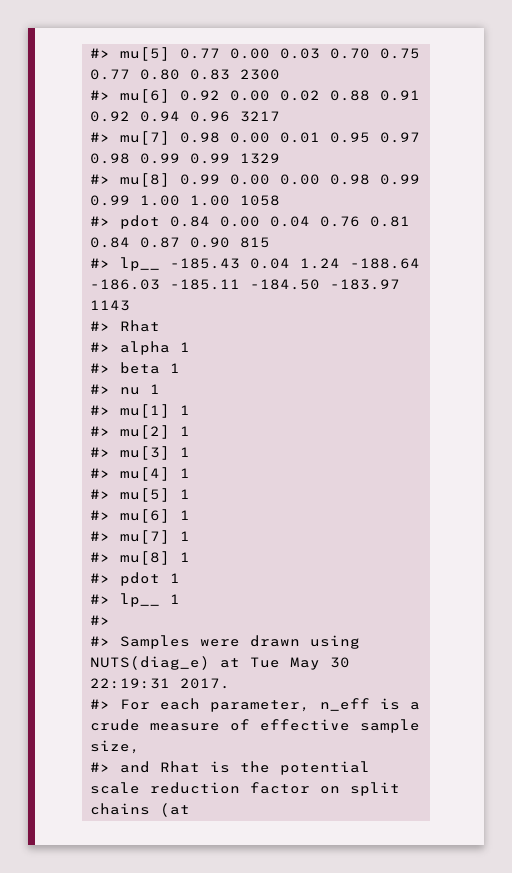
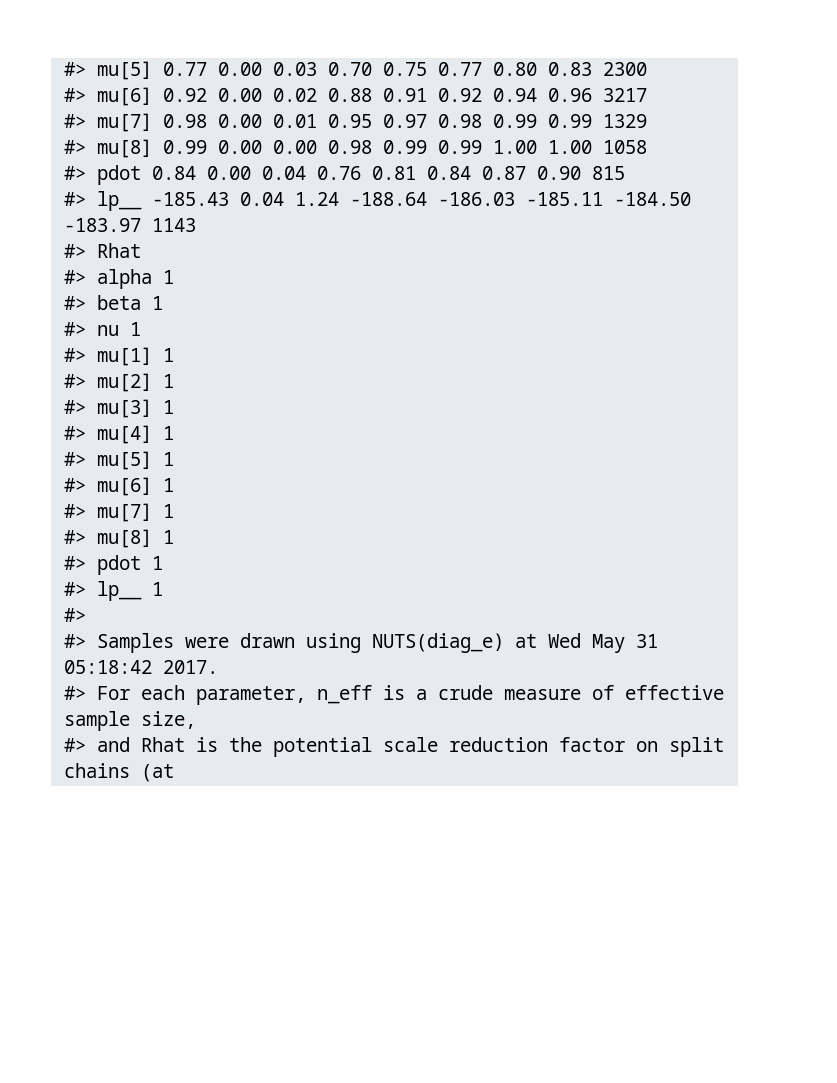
- #> Samples were drawn using NUTS(diag_e) at Tue May 30 22:19:31 2017.
+ #> Samples were drawn using NUTS(diag_e) at Wed May 31 05:18:42 2017.

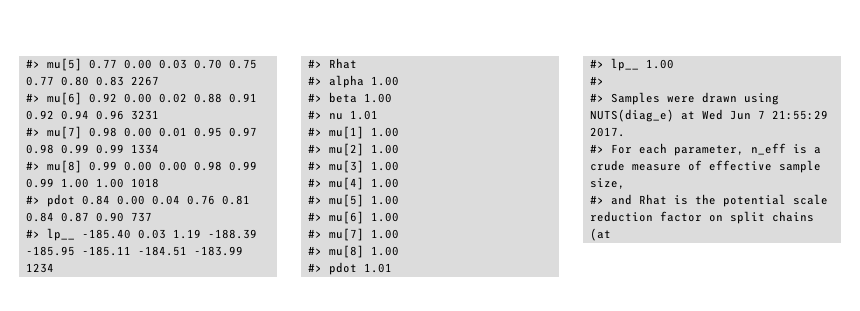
- #> mu[5] 0.77 0.00 0.03 0.70 0.75 0.77 0.80 0.83 2300
+ #> mu[5] 0.77 0.00 0.03 0.70 0.75 0.77 0.80 0.83 2267
- #> mu[6] 0.92 0.00 0.02 0.88 0.91 0.92 0.94 0.96 3217
+ #> mu[6] 0.92 0.00 0.02 0.88 0.91 0.92 0.94 0.96 3231
- #> mu[7] 0.98 0.00 0.01 0.95 0.97 0.98 0.99 0.99 1329
+ #> mu[7] 0.98 0.00 0.01 0.95 0.97 0.98 0.99 0.99 1334
- #> mu[8] 0.99 0.00 0.00 0.98 0.99 0.99 1.00 1.00 1058
+ #> mu[8] 0.99 0.00 0.00 0.98 0.99 0.99 1.00 1.00 1018
- #> pdot 0.84 0.00 0.04 0.76 0.81 0.84 0.87 0.90 815
- #> lp__ -185.43 0.04 1.24 -188.64 -186.03 -185.11 -184.50 -183.97 1143
+ #> pdot 0.84 0.00 0.04 0.76 0.81 0.84 0.87 0.90 737
+ #> lp__ -185.40 0.03 1.19 -188.39 -185.95 -185.11 -184.51 -183.99 1234
- #> alpha 1
+ #> alpha 1.00
- #> beta 1
+ #> beta 1.00
- #> nu 1
+ #> nu 1.01
- #> mu[1] 1
+ #> mu[1] 1.00
- #> mu[2] 1
+ #> mu[2] 1.00
- #> mu[3] 1
+ #> mu[3] 1.00
- #> mu[4] 1
- #> mu[5] 1
- #> mu[6] 1
- #> mu[7] 1
- #> mu[8] 1
- #> pdot 1
- #> lp__ 1
+ #> mu[4] 1.00
+ #> mu[5] 1.00
+ #> mu[6] 1.00
+ #> mu[7] 1.00
+ #> mu[8] 1.00
+ #> pdot 1.01
+ #> lp__ 1.00
- #> Samples were drawn using NUTS(diag_e) at Wed May 31 05:18:42 2017.
+ #> Samples were drawn using NUTS(diag_e) at Wed Jun 7 21:55:29 2017.

